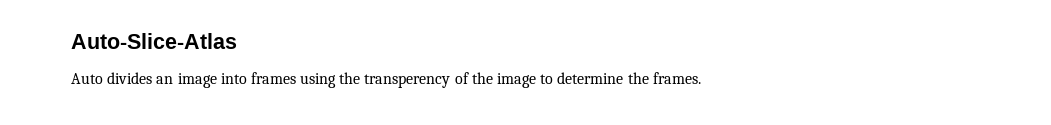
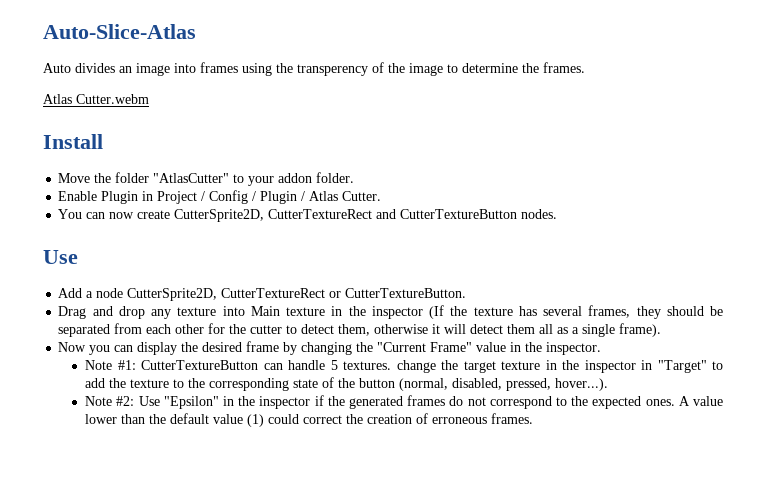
+ Atlas Cutter.webm
+ Install
+ Move the folder "AtlasCutter" to your addon folder.
+ Enable Plugin in Project / Config / Plugin / Atlas Cutter.
+ You can now create CutterSprite2D, CutterTextureRect and CutterTextureButton nodes.
+ Use
+ Add a node CutterSprite2D, CutterTextureRect or CutterTextureButton.
+ Drag and drop any texture into Main texture in the inspector (If the texture has several frames, they should be separated from each other for the cutter to detect them, otherwise it will detect them all as a single frame).
+ Now you can display the desired frame by changing the "Current Frame" value in the inspector.
+ Note #1: CutterTextureButton can handle 5 textures. change the target texture in the inspector in "Target" to add the texture to the corresponding state of the button (normal, disabled, pressed, hover...).
+ Note #2: Use "Epsilon" in the inspector if the generated frames do not correspond to the expected ones. A value lower than the default value (1) could correct the creation of erroneous frames.

